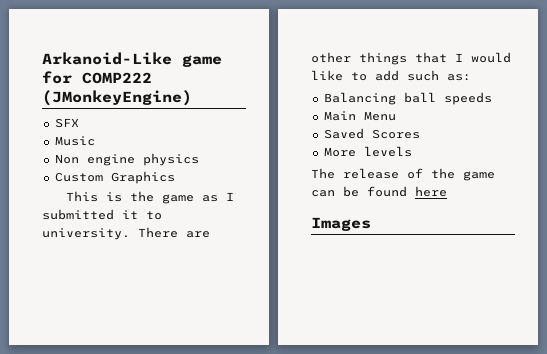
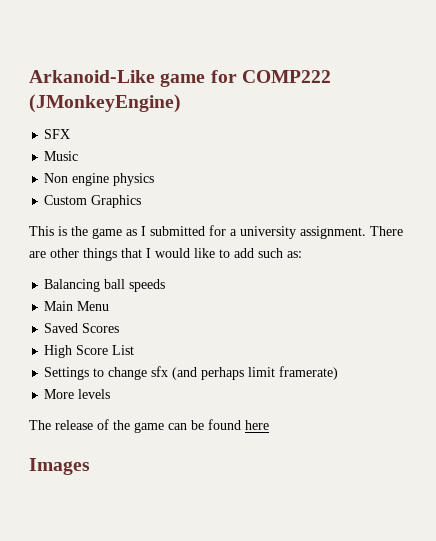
- This is the game as I submitted it to university.
+ This is the game as I submitted for a university assignment.
+ High Score List
+ Settings to change sfx (and perhaps limit framerate)

